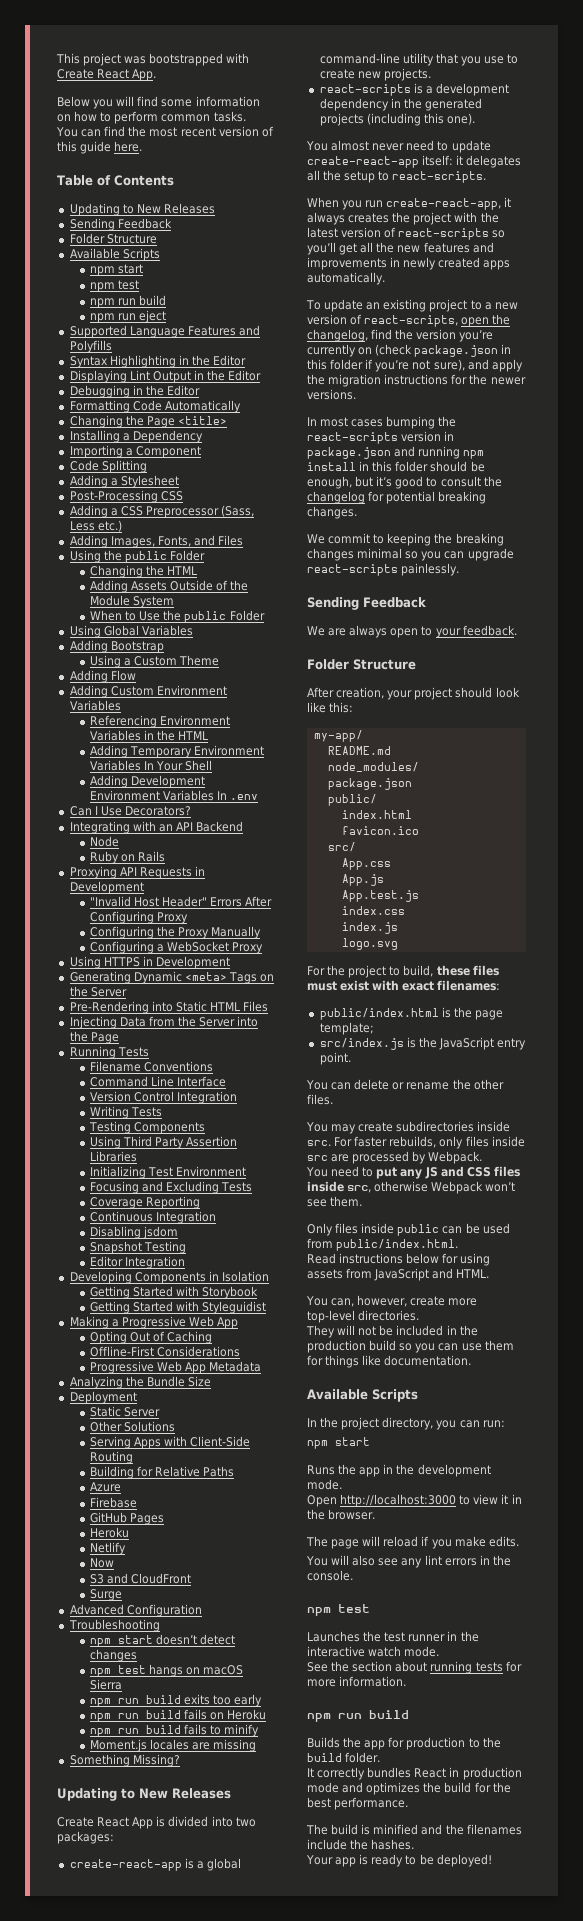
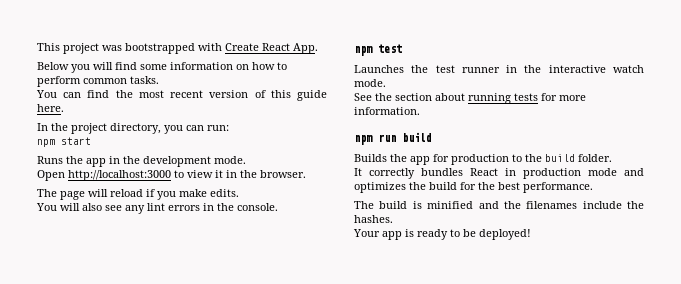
- Table of Contents
- Updating to New Releases
- Sending Feedback
- Folder Structure
- Available Scripts
- npm start
- npm test
- npm run build
- npm run eject
- Supported Language Features and Polyfills
- Syntax Highlighting in the Editor
- Displaying Lint Output in the Editor
- Debugging in the Editor
- Formatting Code Automatically
- Changing the Page <title>
- Installing a Dependency
- Importing a Component
- Code Splitting
- Adding a Stylesheet
- Post-Processing CSS
- Adding a CSS Preprocessor (Sass, Less etc.)
- Adding Images, Fonts, and Files
- Using the public Folder
- Changing the HTML
- Adding Assets Outside of the Module System
- When to Use the public Folder
- Using Global Variables
- Adding Bootstrap
- Using a Custom Theme
- Adding Flow
- Adding Custom Environment Variables
- Referencing Environment Variables in the HTML
- Adding Temporary Environment Variables In Your Shell
- Adding Development Environment Variables In .env
- Can I Use Decorators?
- Integrating with an API Backend
- Node
- Ruby on Rails
- Proxying API Requests in Development
- "Invalid Host Header" Errors After Configuring Proxy
- Configuring the Proxy Manually
- Configuring a WebSocket Proxy
- Using HTTPS in Development
- Generating Dynamic <meta> Tags on the Server
- Pre-Rendering into Static HTML Files
- Injecting Data from the Server into the Page
- Running Tests
- Filename Conventions
- Command Line Interface
- Version Control Integration
- Writing Tests
- Testing Components
- Using Third Party Assertion Libraries
- Initializing Test Environment
- Focusing and Excluding Tests
- Coverage Reporting
- Continuous Integration
- Disabling jsdom
- Snapshot Testing
- Editor Integration
- Developing Components in Isolation
- Getting Started with Storybook
- Getting Started with Styleguidist
- Making a Progressive Web App
- Opting Out of Caching
- Offline-First Considerations
- Progressive Web App Metadata
- Analyzing the Bundle Size
- Deployment
- Static Server
- Other Solutions
- Serving Apps with Client-Side Routing
- Building for Relative Paths
- Azure
- Firebase
- GitHub Pages
- Heroku
- Netlify
- Now
- S3 and CloudFront
- Surge
- Advanced Configuration
- Troubleshooting
- npm start doesn’t detect changes
- npm test hangs on macOS Sierra
- npm run build exits too early
- npm run build fails on Heroku
- npm run build fails to minify
- Moment.js locales are missing
- Something Missing?
- Updating to New Releases
- Create React App is divided into two packages:
- create-react-app is a global command-line utility that you use to create new projects.
- react-scripts is a development dependency in the generated projects (including this one).
- You almost never need to update create-react-app itself: it delegates all the setup to react-scripts.
- When you run create-react-app, it always creates the project with the latest version of react-scripts so you’ll get all the new features and improvements in newly created apps automatically.
- To update an existing project to a new version of react-scripts, open the changelog, find the version you’re currently on (check package.json in this folder if you’re not sure), and apply the migration instructions for the newer versions.
- In most cases bumping the react-scripts version in package.json and running npm install in this folder should be enough, but it’s good to consult the changelog for potential breaking changes.
- We commit to keeping the breaking changes minimal so you can upgrade react-scripts painlessly.
- Sending Feedback
- We are always open to your feedback.
- Folder Structure
- After creation, your project should look like this:
- my-app/
- README.md
- node_modules/
- package.json
- public/
- index.html
- favicon.ico
- src/
- App.css
- App.js
- App.test.js
- index.css
- index.js
- logo.svg
- For the project to build, these files must exist with exact filenames:
- public/index.html is the page template;
- src/index.js is the JavaScript entry point.
- You can delete or rename the other files.
- You may create subdirectories inside src. For faster rebuilds, only files inside src are processed by Webpack.
- You need to put any JS and CSS files inside src, otherwise Webpack won’t see them.
- Only files inside public can be used from public/index.html.
- Read instructions below for using assets from JavaScript and HTML.
- You can, however, create more top-level directories.
- They will not be included in the production build so you can use them for things like documentation.
- Available Scripts

